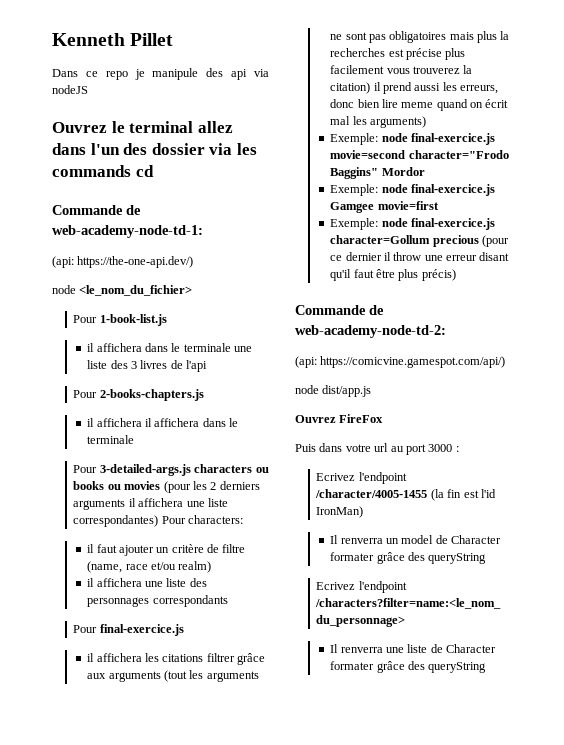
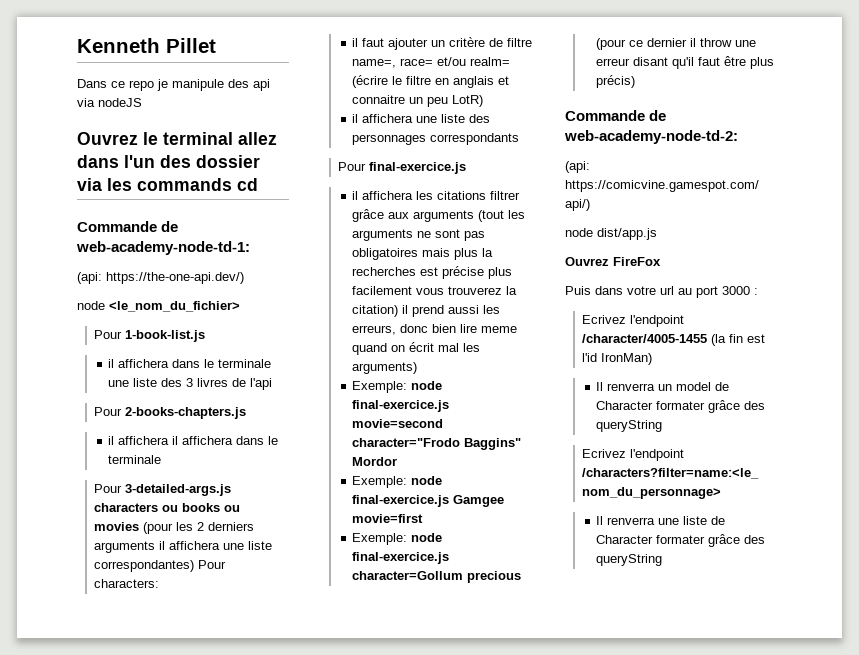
- il faut ajouter un critère de filtre (name, race et/ou realm)
+ il faut ajouter un critère de filtre name=, race= et/ou realm= (écrire le filtre en anglais et connaitre un peu LotR)

